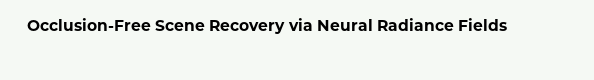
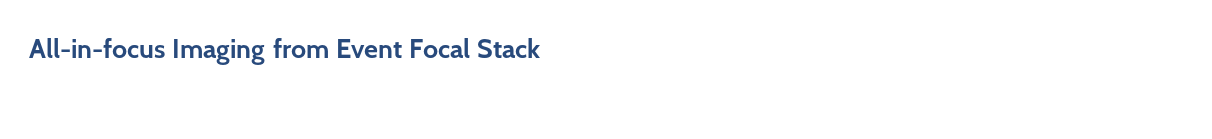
- Occlusion-Free Scene Recovery via Neural Radiance Fields
+ All-in-focus Imaging from Event Focal Stack

